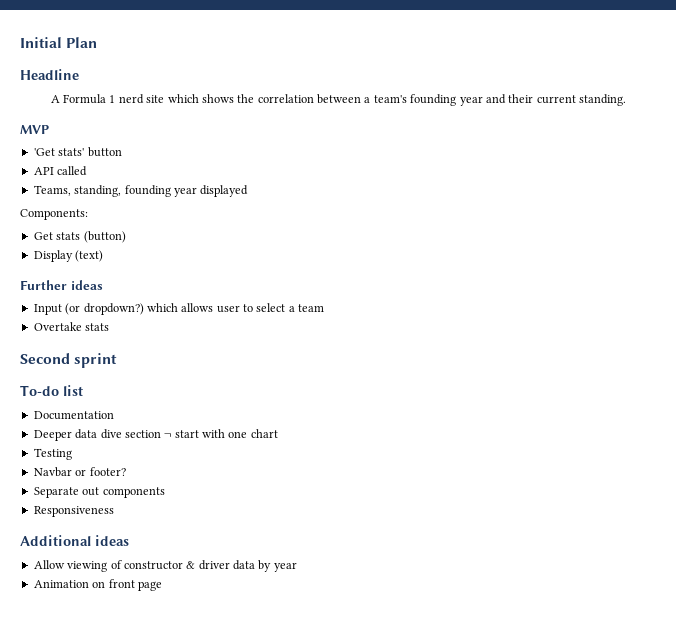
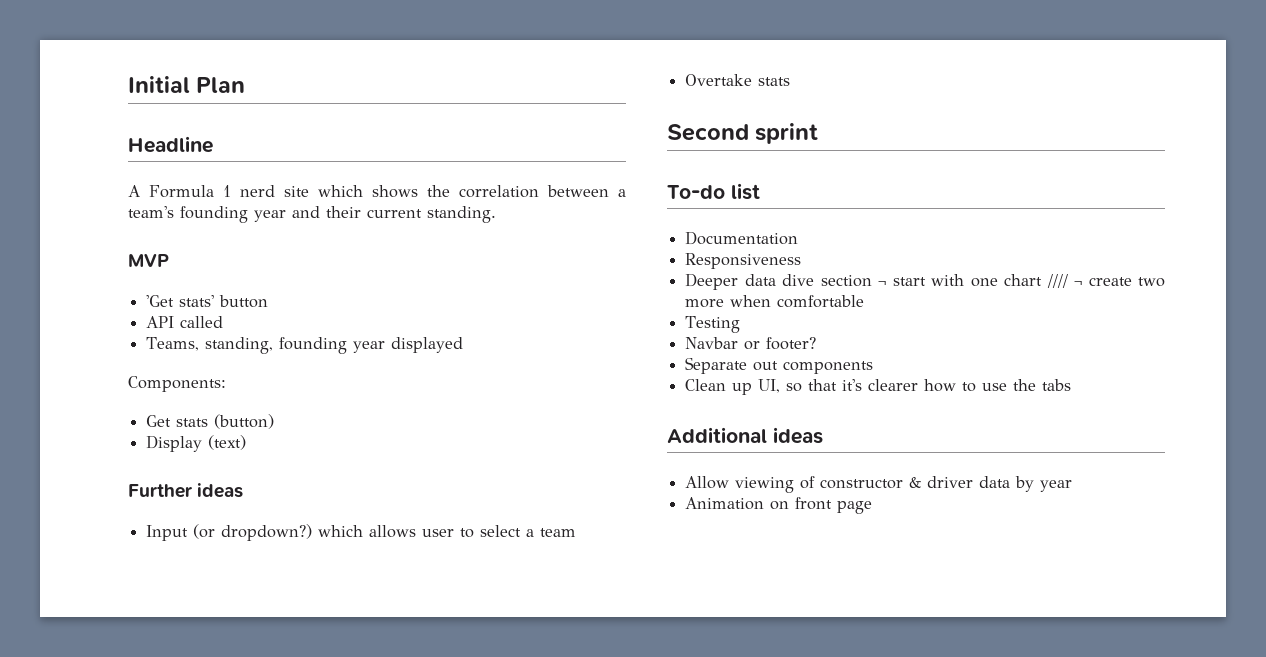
+ Responsiveness
- Deeper data dive section ¬ start with one chart
+ Deeper data dive section ¬ start with one chart //// ¬ create two more when comfortable
- Responsiveness
+ Clean up UI, so that it's clearer how to use the tabs

